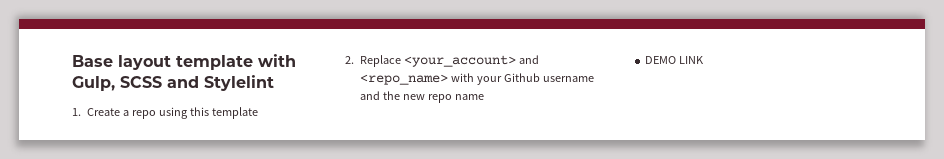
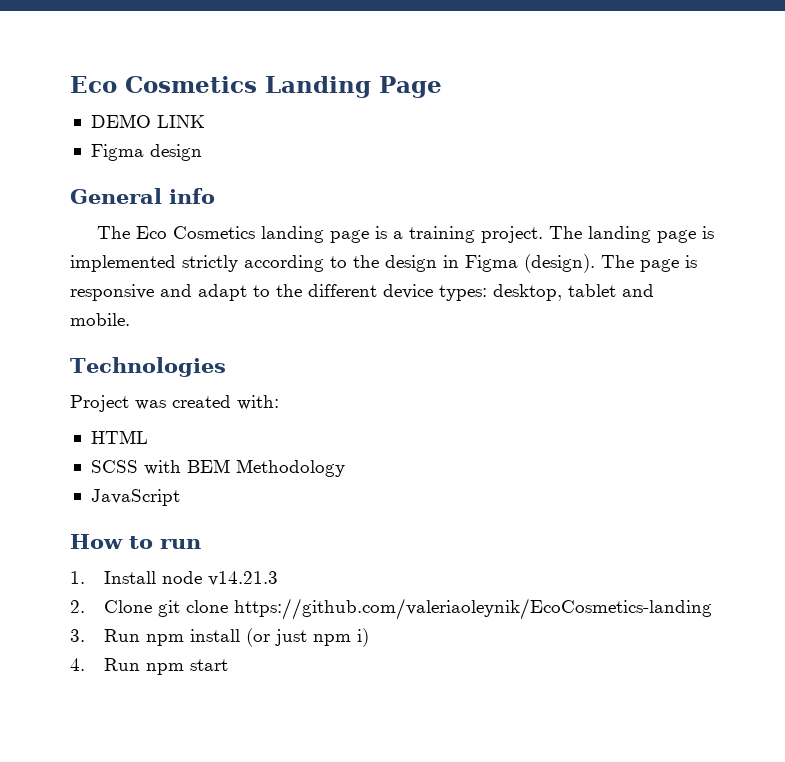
- Base layout template with Gulp, SCSS and Stylelint
- 1. Create a repo using this template
- 2. Replace <your_account> and <repo_name> with your Github username and the new repo name
+ Eco Cosmetics Landing Page
  DEMO LINK
+ Figma design
+ General info
+ The Eco Cosmetics landing page is a training project. The landing page is implemented strictly according to the design in Figma (design). The page is responsive and adapt to the different device types: desktop, tablet and mobile.
+ Technologies
+ Project was created with:
+ HTML
+ SCSS with BEM Methodology
+ JavaScript
+ How to run
+ 1. Install node v14.21.3
+ 2. Clone git clone https://github.com/valeriaoleynik/EcoCosmetics-landing
+ 3. Run npm install (or just npm i)
+ 4. Run npm start

